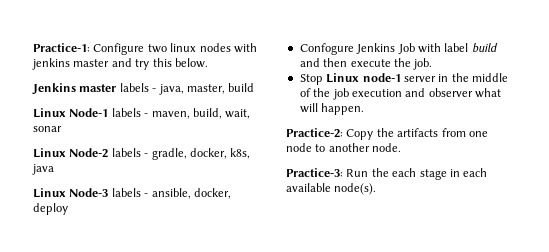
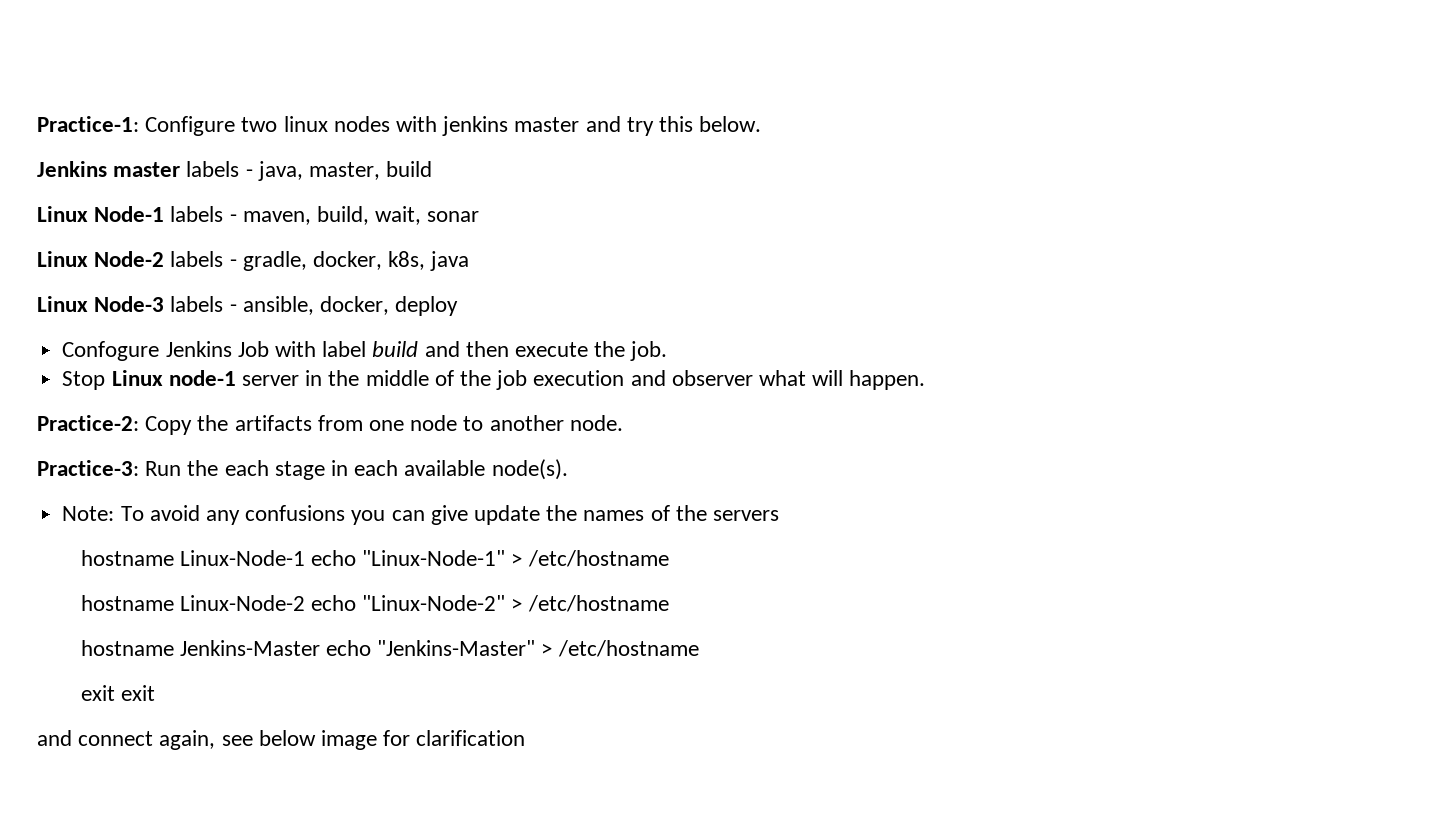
+ Note: To avoid any confusions you can give update the names of the servers
+ hostname Linux-Node-1 echo "Linux-Node-1" > /etc/hostname
+ hostname Linux-Node-2 echo "Linux-Node-2" > /etc/hostname
+ hostname Jenkins-Master echo "Jenkins-Master" > /etc/hostname
+ exit exit
+ and connect again, see below image for clarification

